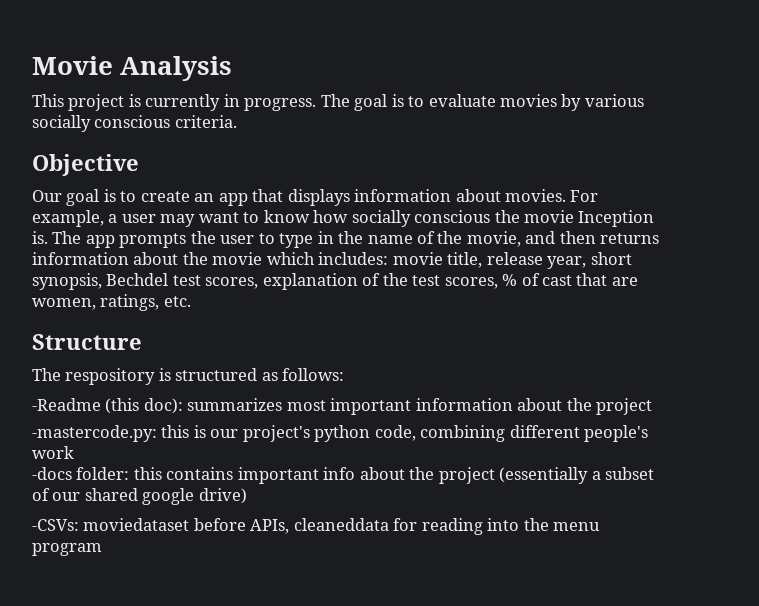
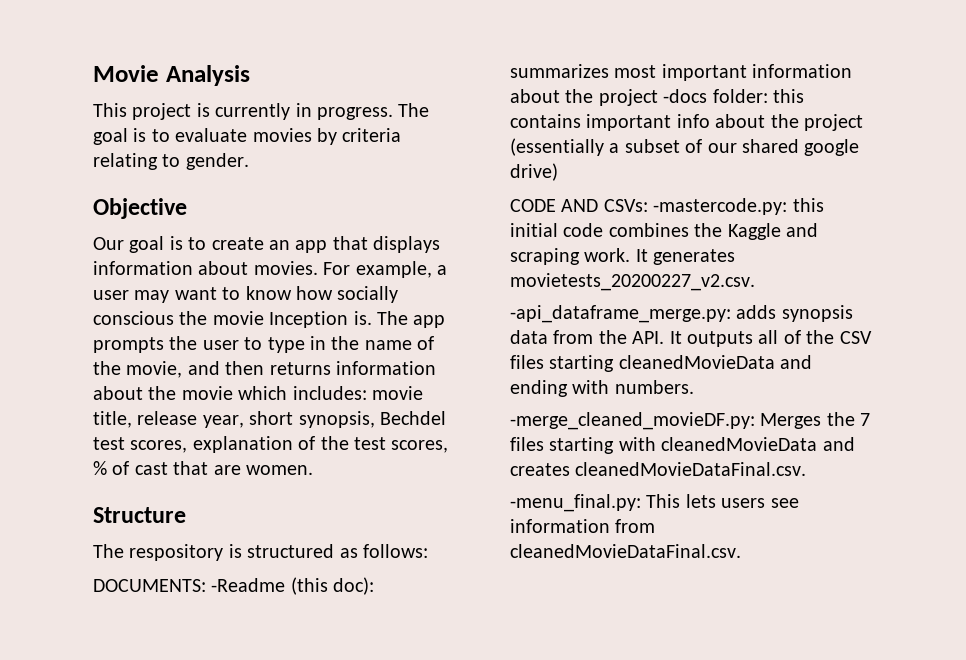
- The goal is to evaluate movies by various socially conscious criteria.
+ The goal is to evaluate movies by criteria relating to gender.
- The app prompts the user to type in the name of the movie, and then returns information about the movie which includes: movie title, release year, short synopsis, Bechdel test scores, explanation of the test scores, % of cast that are women, ratings, etc.
+ The app prompts the user to type in the name of the movie, and then returns information about the movie which includes: movie title, release year, short synopsis, Bechdel test scores, explanation of the test scores, % of cast that are women.
- -Readme (this doc): summarizes most important information about the project
- -mastercode.py: this is our project's python code, combining different people's work
- -docs folder: this contains important info about the project (essentially a subset of our shared google drive)
+ DOCUMENTS: -Readme (this doc): summarizes most important information about the project -docs folder: this contains important info about the project (essentially a subset of our shared google drive)
- -CSVs: moviedataset before APIs, cleaneddata for reading into the menu program
+ CODE AND CSVs: -mastercode.py: this initial code combines the Kaggle and scraping work. It generates movietests_20200227_v2.csv.
+ -api_dataframe_merge.py: adds synopsis data from the API. It outputs all of the CSV files starting cleanedMovieData and ending with numbers.
+ -merge_cleaned_movieDF.py: Merges the 7 files starting with cleanedMovieData and creates cleanedMovieDataFinal.csv.
+ -menu_final.py: This lets users see information from cleanedMovieDataFinal.csv.

